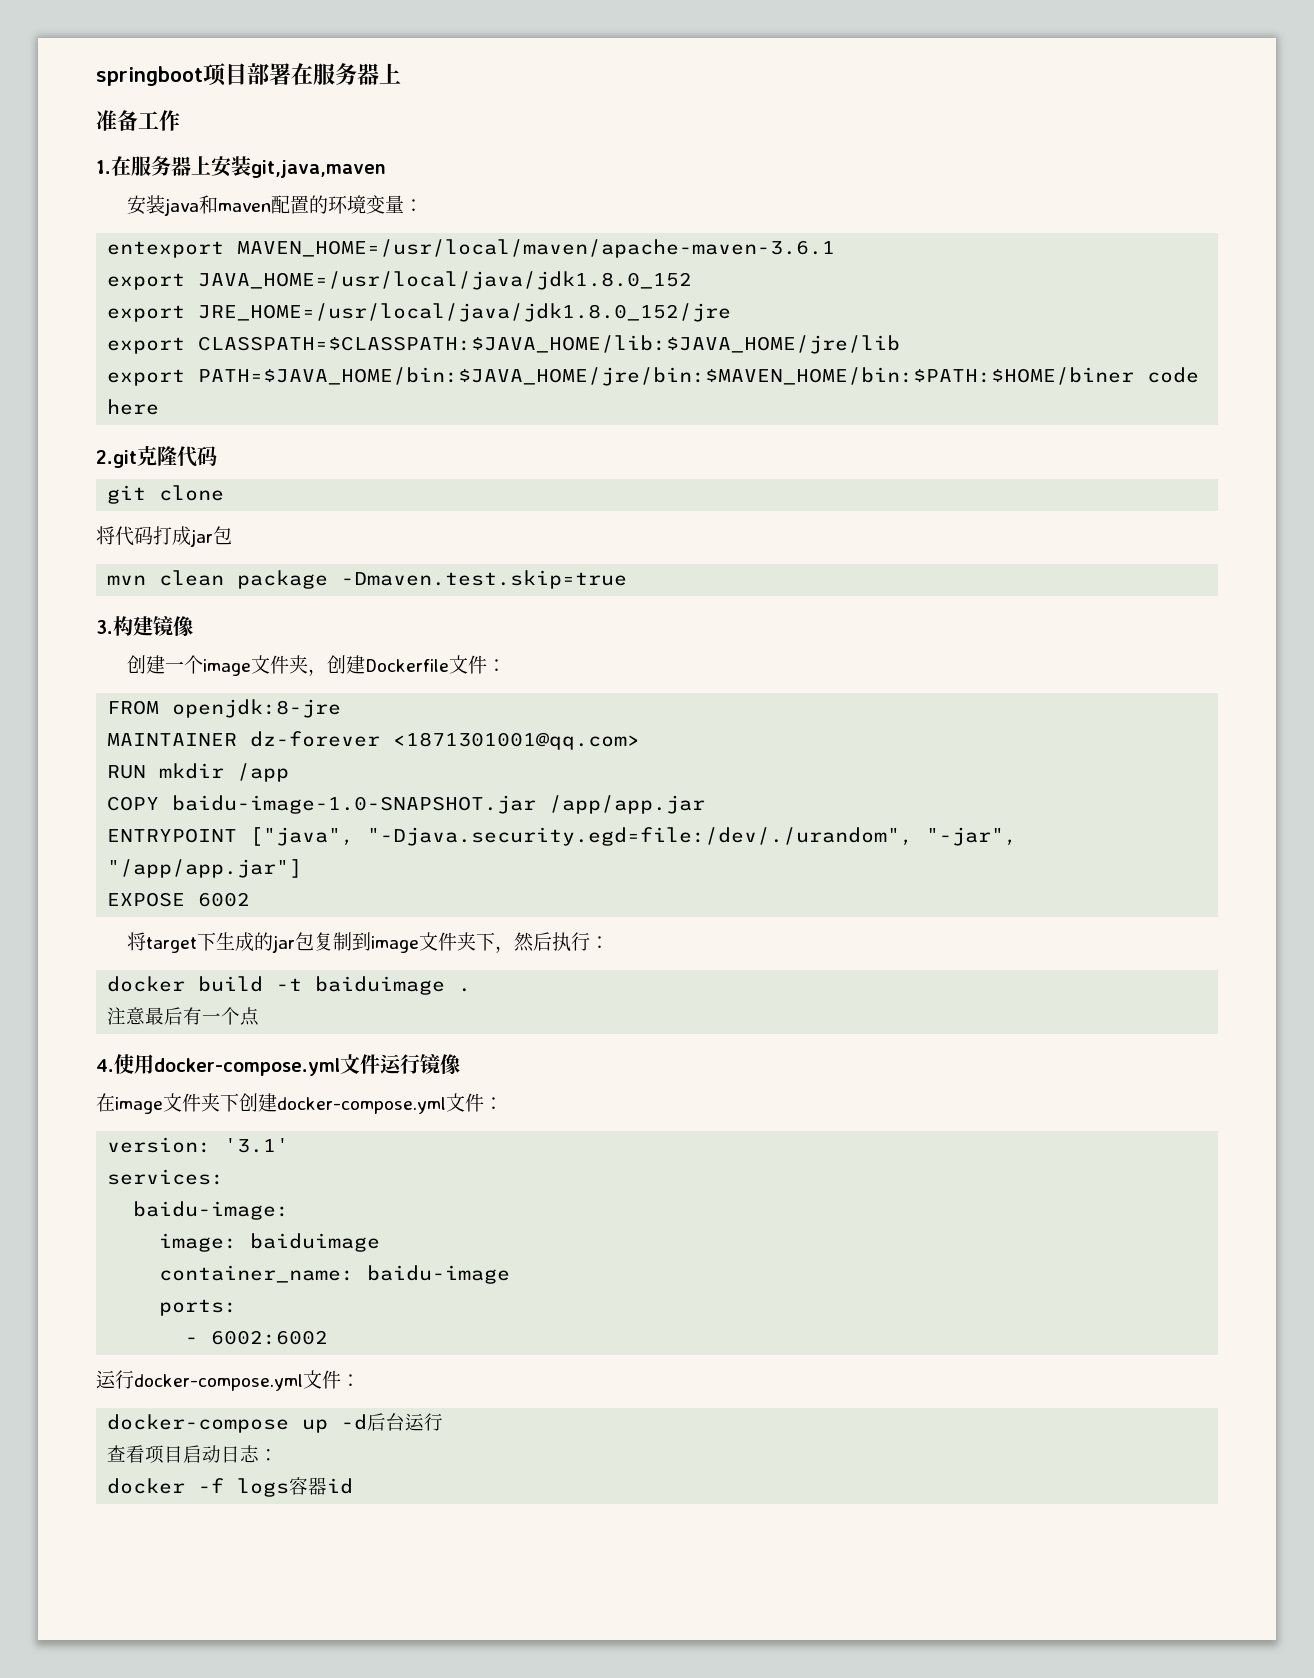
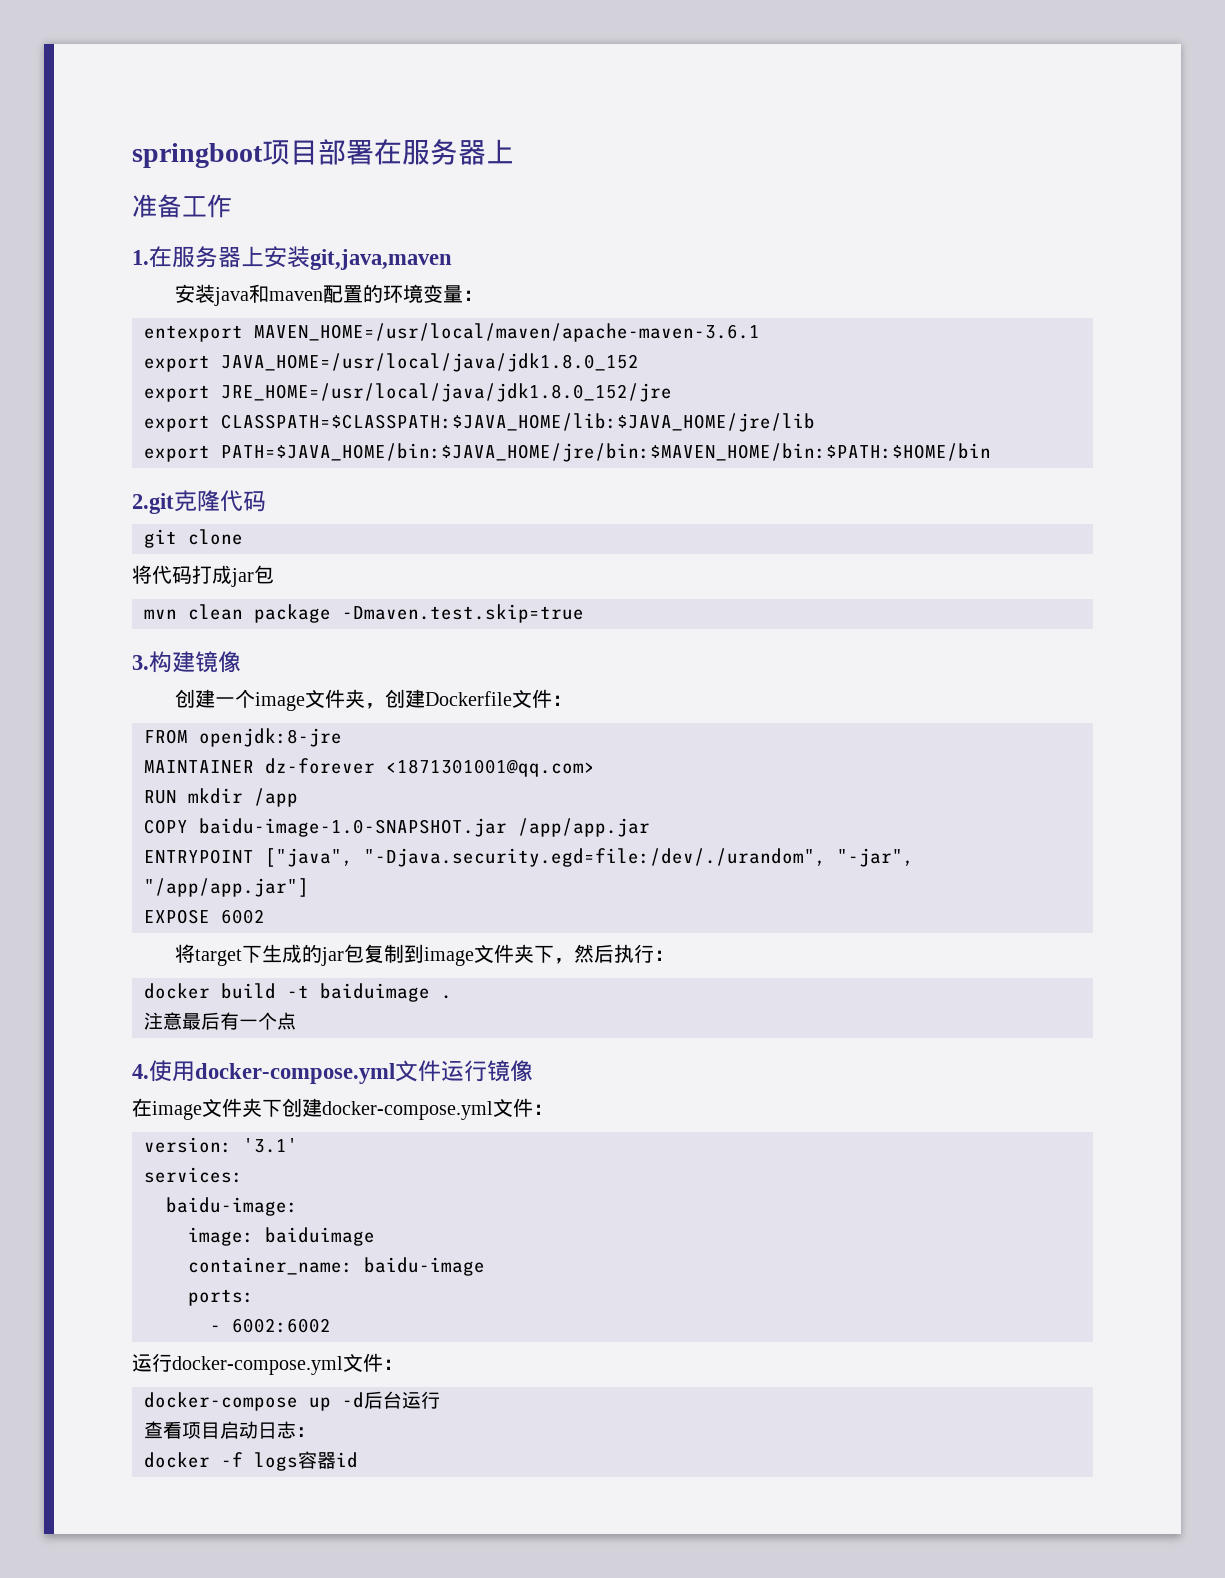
- export PATH=$JAVA_HOME/bin:$JAVA_HOME/jre/bin:$MAVEN_HOME/bin:$PATH:$HOME/biner code here
+ export PATH=$JAVA_HOME/bin:$JAVA_HOME/jre/bin:$MAVEN_HOME/bin:$PATH:$HOME/bin

